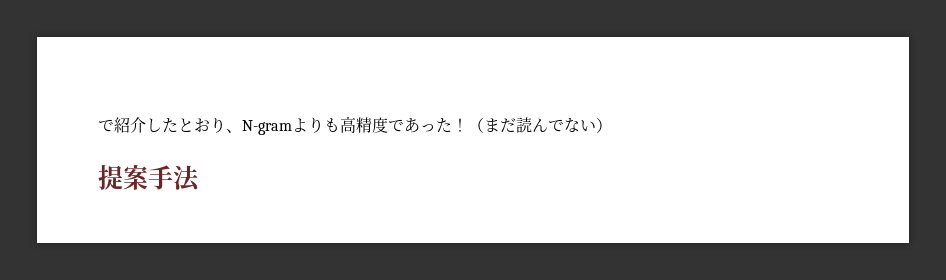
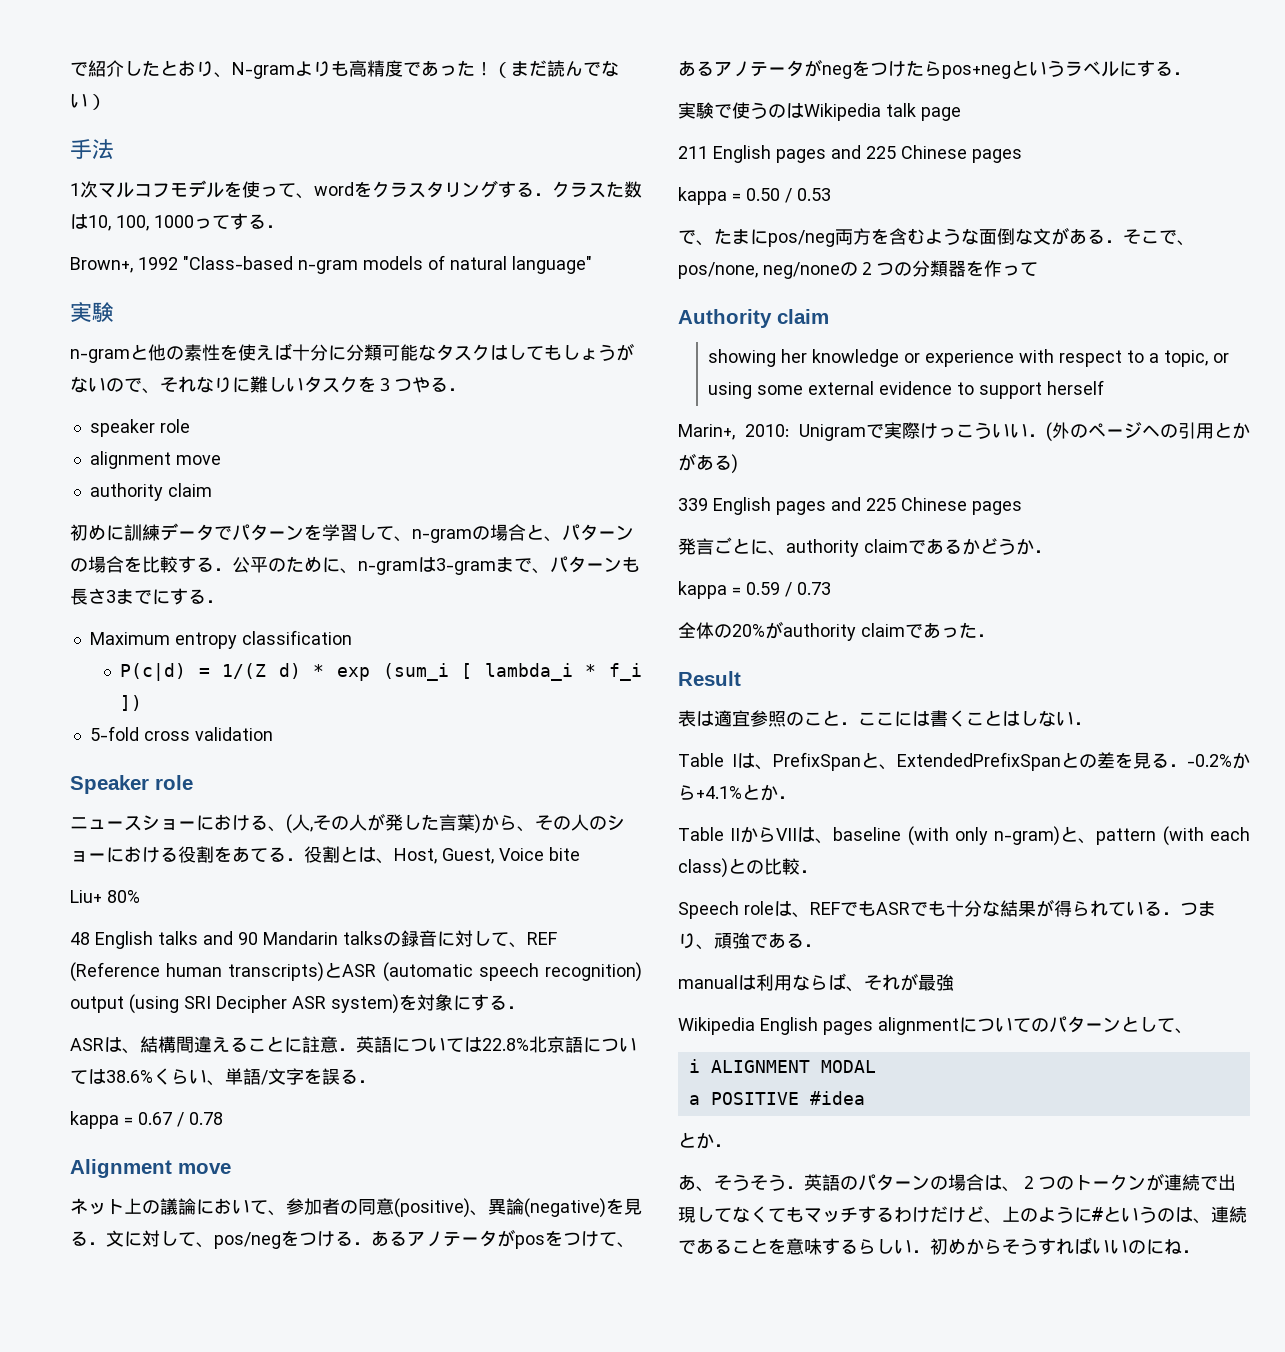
- 提案手法
+ 手法
+ 1次マルコフモデルを使って、wordをクラスタリングする．クラスた数は10, 100, 1000ってする．
+ Brown+, 1992 "Class-based n-gram models of natural language"
+ 実験
+ n-gramと他の素性を使えば十分に分類可能なタスクはしてもしょうがないので、それなりに難しいタスクを３つやる．
+ speaker role
+ alignment move
+ authority claim
+ 初めに訓練データでパターンを学習して、n-gramの場合と、パターンの場合を比較する．公平のために、n-gramは3-gramまで、パターンも長さ3までにする．
+ Maximum entropy classification
+ P(c|d) = 1/(Z d) * exp (sum_i [ lambda_i * f_i ])
+ 5-fold cross validation
+ Speaker role
+ ニュースショーにおける、(人,その人が発した言葉)から、その人のショーにおける役割をあてる．役割とは、Host, Guest, Voice bite
+ Liu+ 80%
+ 48 English talks and 90 Mandarin talksの録音に対して、REF (Reference human transcripts)とASR (automatic speech recognition) output (using SRI Decipher ASR system)を対象にする．
+ ASRは、結構間違えることに註意．英語については22.8%北京語については38.6%くらい、単語/文字を誤る．
+ kappa = 0.67 / 0.78
+ Alignment move
+ ネット上の議論において、参加者の同意(positive)、異論(negative)を見る．文に対して、pos/negをつける．あるアノテータがposをつけて、あるアノテータがnegをつけたらpos+negというラベルにする．
+ 実験で使うのはWikipedia talk page
+ 211 English pages and 225 Chinese pages
+ kappa = 0.50 / 0.53
+ で、たまにpos/neg両方を含むような面倒な文がある．そこで、pos/none, neg/noneの２つの分類器を作って
+ Authority claim
+ showing her knowledge or experience with respect to a topic, or using some external evidence to support herself
+ Marin+, 2010: Unigramで実際けっこういい．(外のページヘの引用とかがある)
+ 339 English pages and 225 Chinese pages
+ 発言ごとに、authority claimであるかどうか．
+ kappa = 0.59 / 0.73
+ 全体の20%がauthority claimであった．
+ Result
+ 表は適宜参照のこと．ここには書くことはしない．
+ Table Iは、PrefixSpanと、ExtendedPrefixSpanとの差を見る．-0.2%から+4.1%とか．
+ Table IIからVIIは、baseline (with only n-gram)と、pattern (with each class)との比較．
+ Speech roleは、REFでもASRでも十分な結果が得られている．つまり、頑強である．
+ manualは利用ならば、それが最強
+ Wikipedia English pages alignmentについてのパターンとして、
+ i ALIGNMENT MODAL
+ a POSITIVE #idea
+ とか．
+ あ、そうそう．英語のパターンの場合は、２つのトークンが連続で出現してなくてもマッチするわけだけど、上のように#というのは、連続であることを意味するらしい．初めからそうすればいいのにね．

